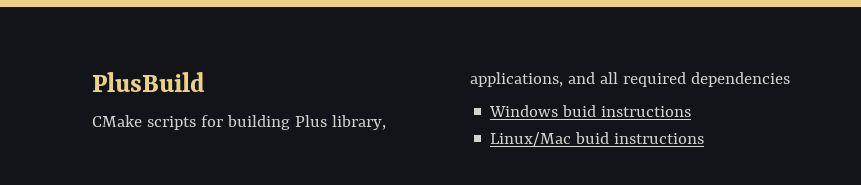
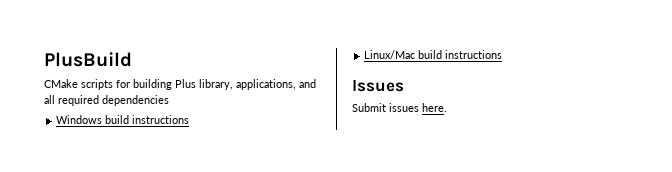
- Windows buid instructions
+ Windows build instructions
- Linux/Mac buid instructions
+ Linux/Mac build instructions
+ Issues
+ Submit issues here.

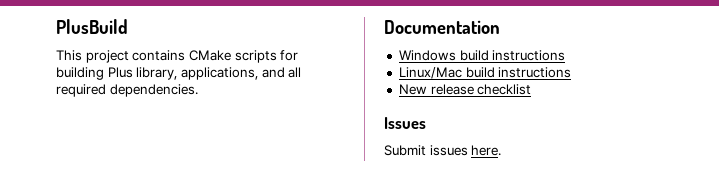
- CMake scripts for building Plus library, applications, and all required dependencies
+ This project contains CMake scripts for building Plus library, applications, and all required dependencies.
+ Documentation
+ New release checklist

